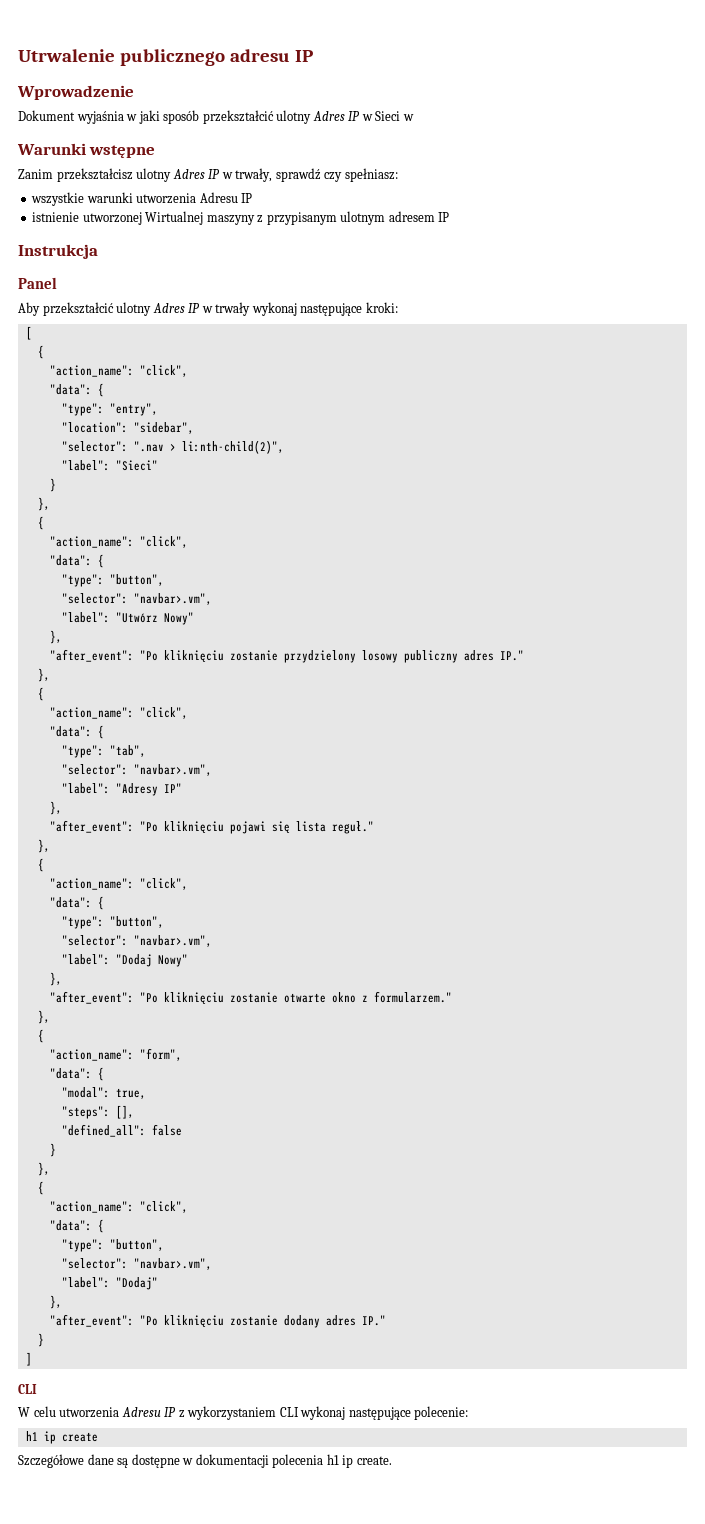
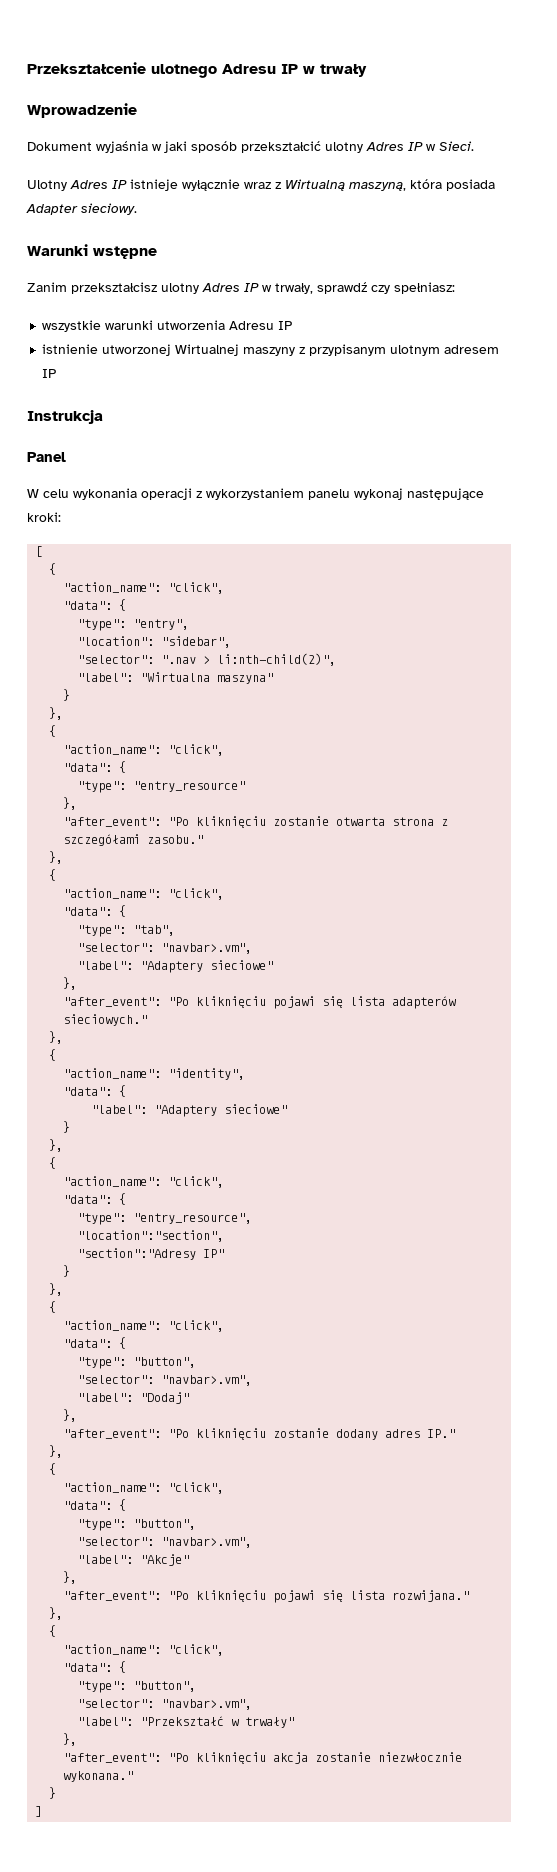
- Utrwalenie publicznego adresu IP
+ Przekształcenie ulotnego Adresu IP w trwały
- Dokument wyjaśnia w jaki sposób przekształcić ulotny Adres IP w Sieci w
+ Dokument wyjaśnia w jaki sposób przekształcić ulotny Adres IP w Sieci.
+ Ulotny Adres IP istnieje wyłącznie wraz z Wirtualną maszyną, która posiada Adapter sieciowy.
- Aby przekształcić ulotny Adres IP w trwały wykonaj następujące kroki:
+ W celu wykonania operacji z wykorzystaniem panelu wykonaj następujące kroki:
- "label": "Sieci"
+ "label": "Wirtualna maszyna"
  }
  },
  {
  "action_name": "click",
  "data": {
- "type": "button",
- "selector": "navbar>.vm",
- "label": "Utwórz Nowy"
+ "type": "entry_resource"
  },
- "after_event": "Po kliknięciu zostanie przydzielony losowy publiczny adres IP."
+ "after_event": "Po kliknięciu zostanie otwarta strona z szczegółami zasobu."
  "type": "tab",
  "selector": "navbar>.vm",
- "label": "Adresy IP"
+ "label": "Adaptery sieciowe"
  },
- "after_event": "Po kliknięciu pojawi się lista reguł."
+ "after_event": "Po kliknięciu pojawi się lista adapterów sieciowych."
+ },
+ {
+ "action_name": "identity",
+ "data": {
+ "label": "Adaptery sieciowe"
+ }
  },
  {
  "action_name": "click",
  "data": {
- "type": "button",
- "selector": "navbar>.vm",
- "label": "Dodaj Nowy"
- },
- "after_event": "Po kliknięciu zostanie otwarte okno z formularzem."
- },
- {
- "action_name": "form",
- "data": {
- "modal": true,
- "steps": [],
- "defined_all": false
+ "type": "entry_resource",
+ "location":"section",
+ "section":"Adresy IP"
  "after_event": "Po kliknięciu zostanie dodany adres IP."
+ },
+ {
+ "action_name": "click",
+ "data": {
+ "type": "button",
+ "selector": "navbar>.vm",
+ "label": "Akcje"
+ },
+ "after_event": "Po kliknięciu pojawi się lista rozwijana."
+ },
+ {
+ "action_name": "click",
+ "data": {
+ "type": "button",
+ "selector": "navbar>.vm",
+ "label": "Przekształć w trwały"
+ },
+ "after_event": "Po kliknięciu akcja zostanie niezwłocznie wykonana."
  }
  ]
- CLI
- W celu utworzenia Adresu IP z wykorzystaniem CLI wykonaj następujące polecenie:
- h1 ip create
- Szczegółowe dane są dostępne w dokumentacji polecenia h1 ip create.

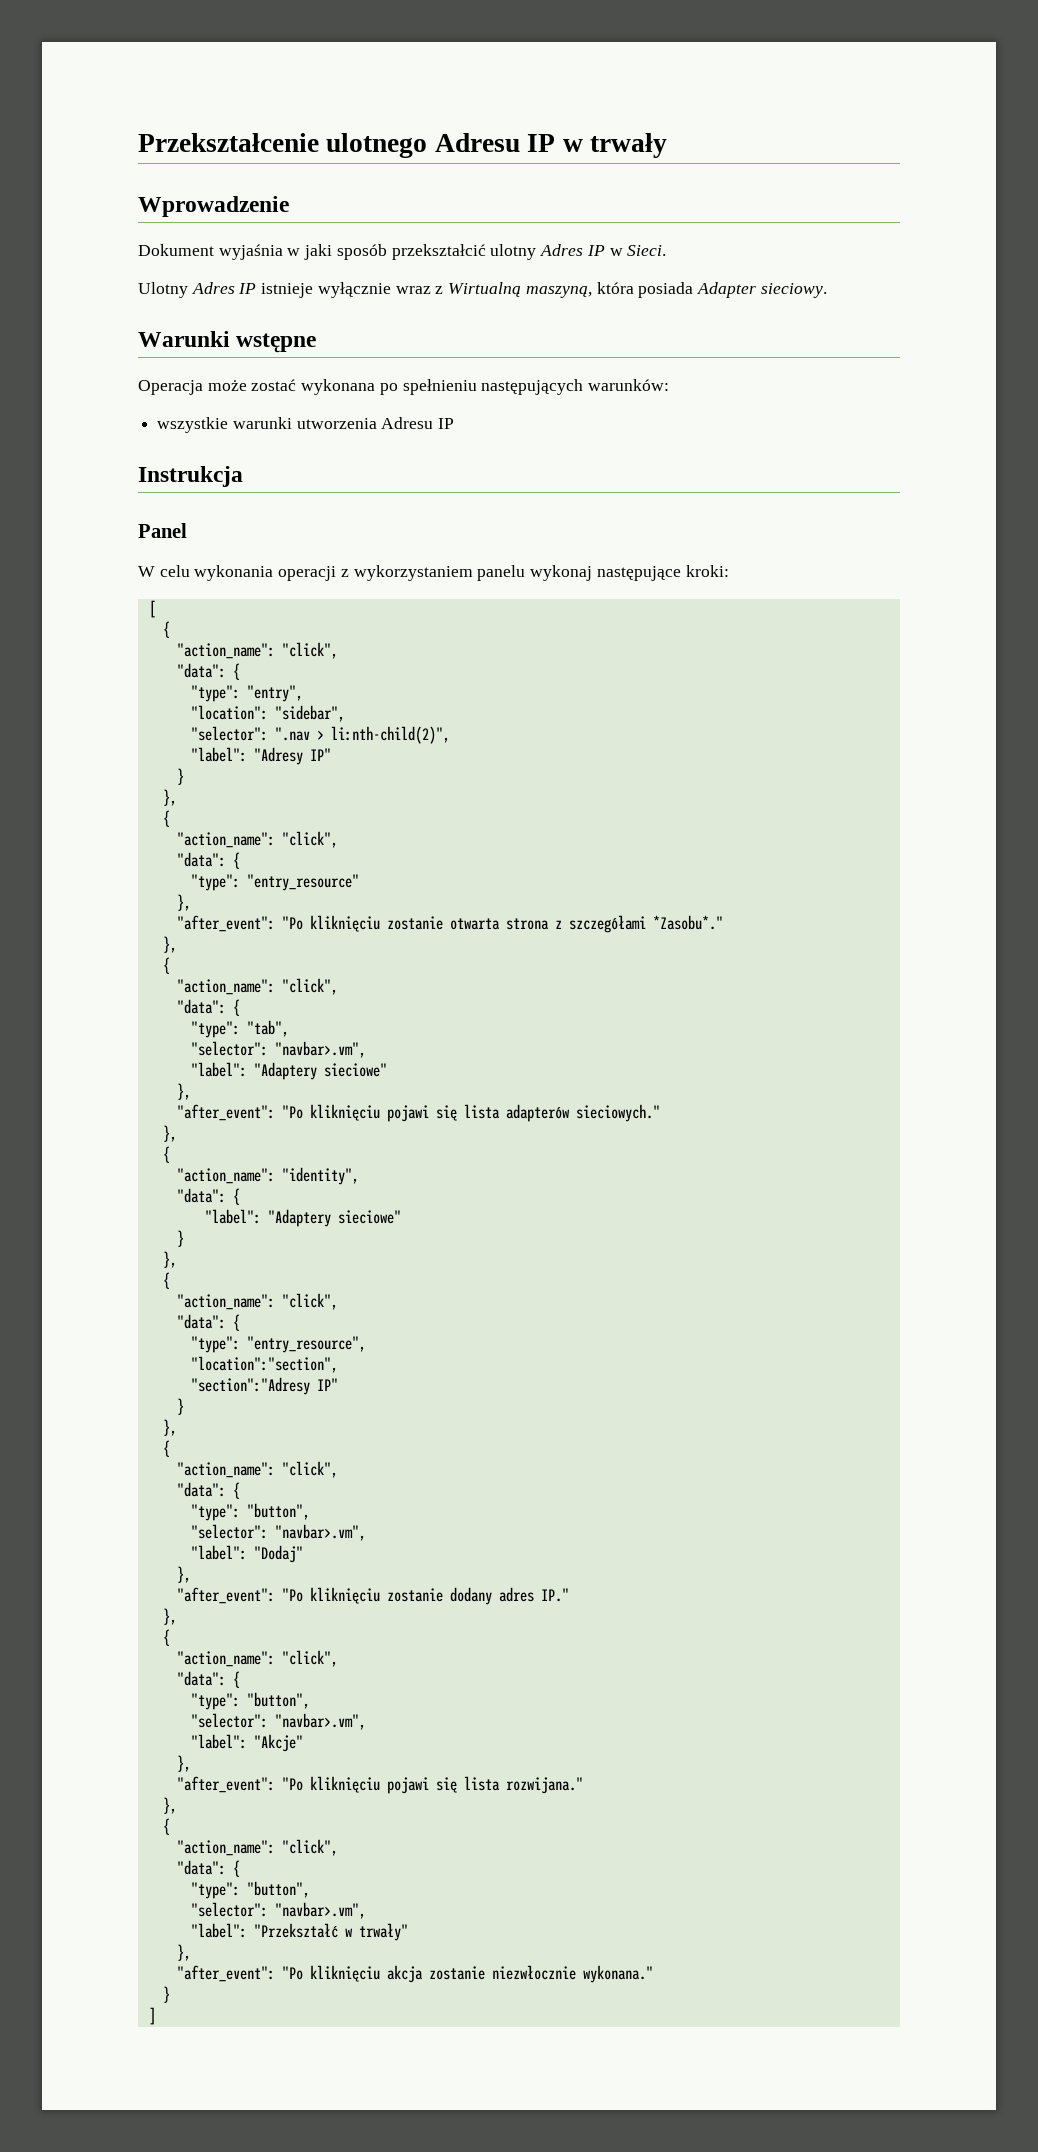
- Zanim przekształcisz ulotny Adres IP w trwały, sprawdź czy spełniasz:
+ Operacja może zostać wykonana po spełnieniu następujących warunków:
- istnienie utworzonej Wirtualnej maszyny z przypisanym ulotnym adresem IP
- "label": "Wirtualna maszyna"
+ "label": "Adresy IP"
- "after_event": "Po kliknięciu zostanie otwarta strona z szczegółami zasobu."
+ "after_event": "Po kliknięciu zostanie otwarta strona z szczegółami *Zasobu*."

